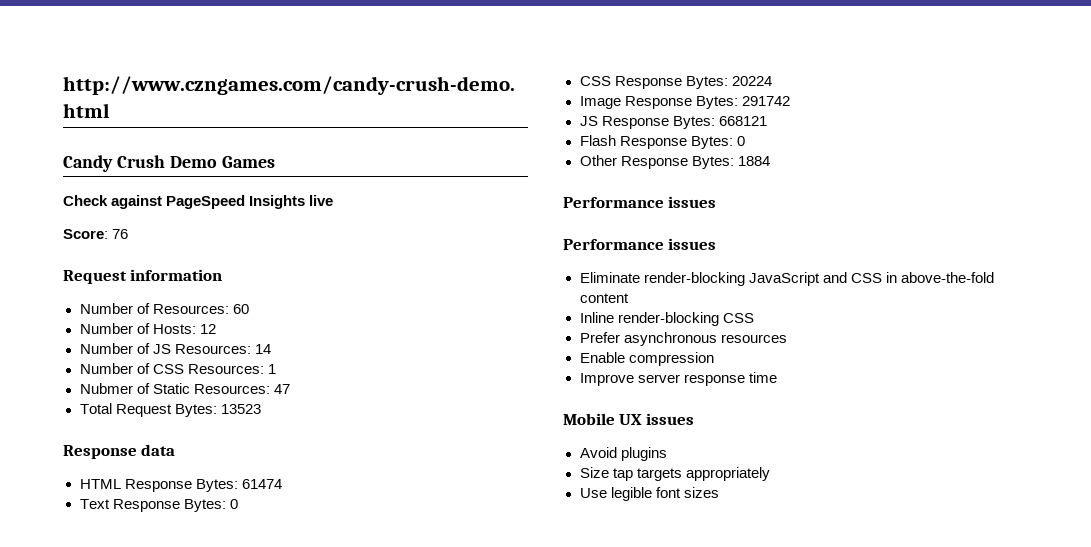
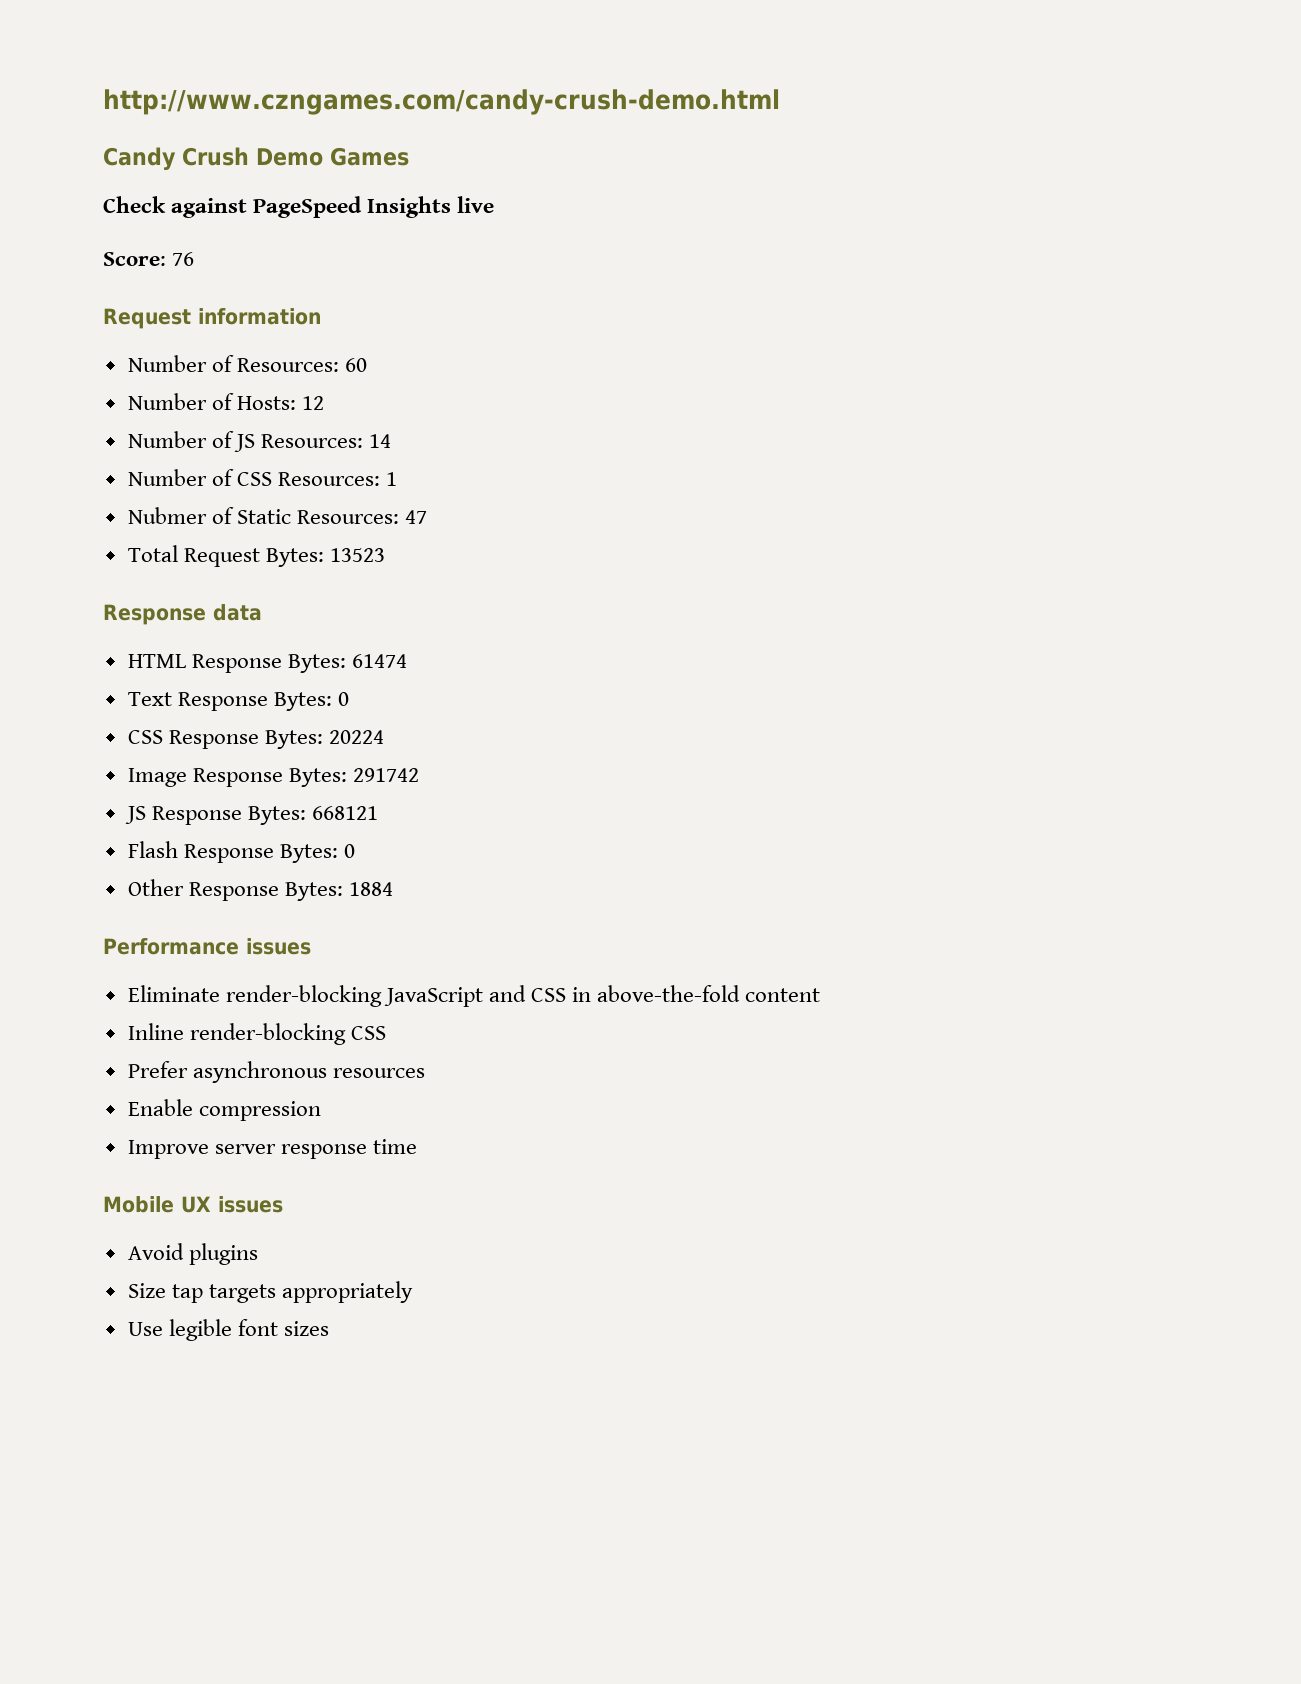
  Other Response Bytes: 1884
- Performance issues

